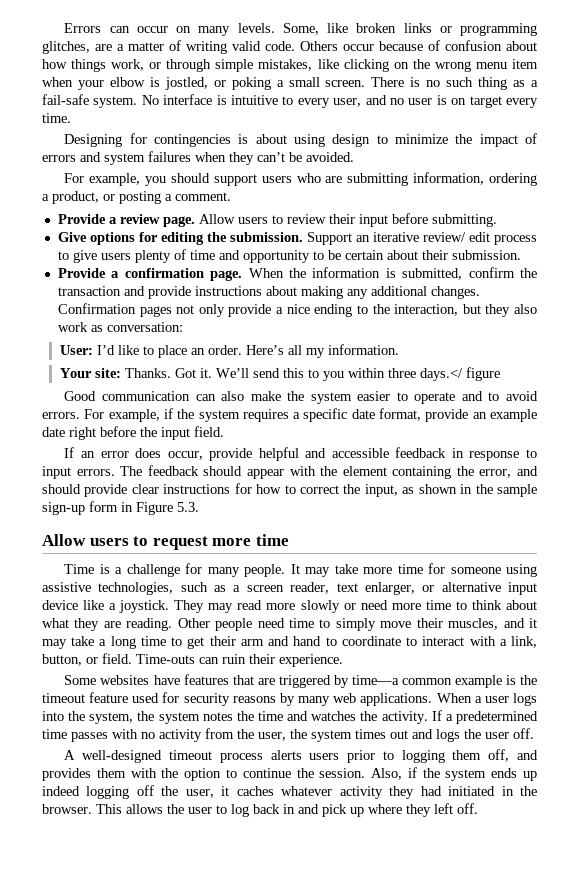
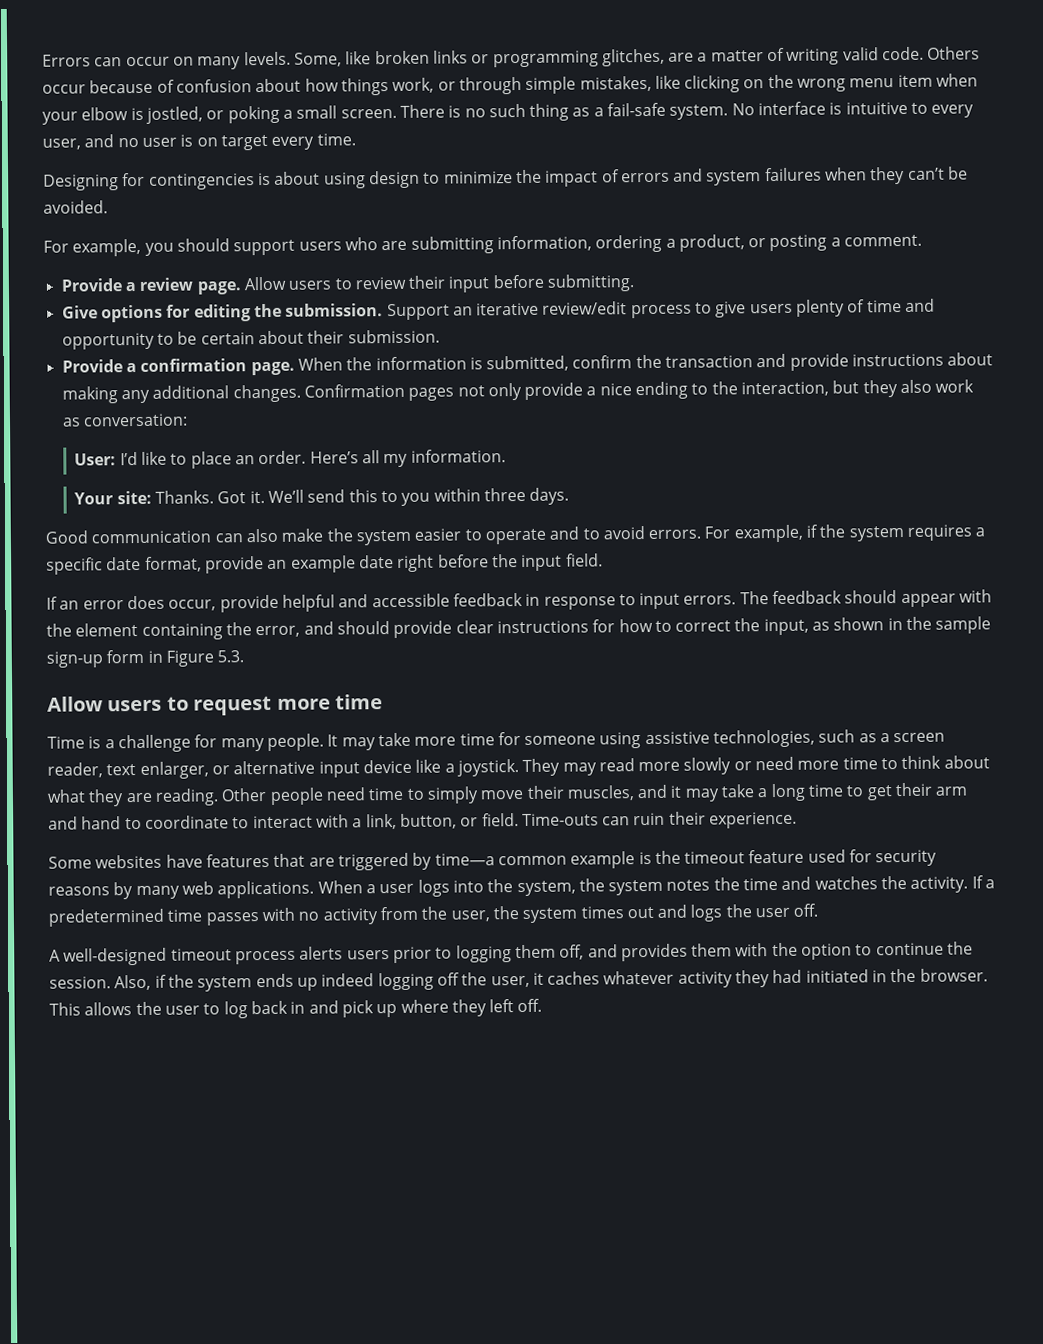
- Support an iterative review/ edit process to give users plenty of time and opportunity to be certain about their submission.
+ Support an iterative review/edit process to give users plenty of time and opportunity to be certain about their submission.
- We’ll send this to you within three days.</ figure
+ We’ll send this to you within three days.

